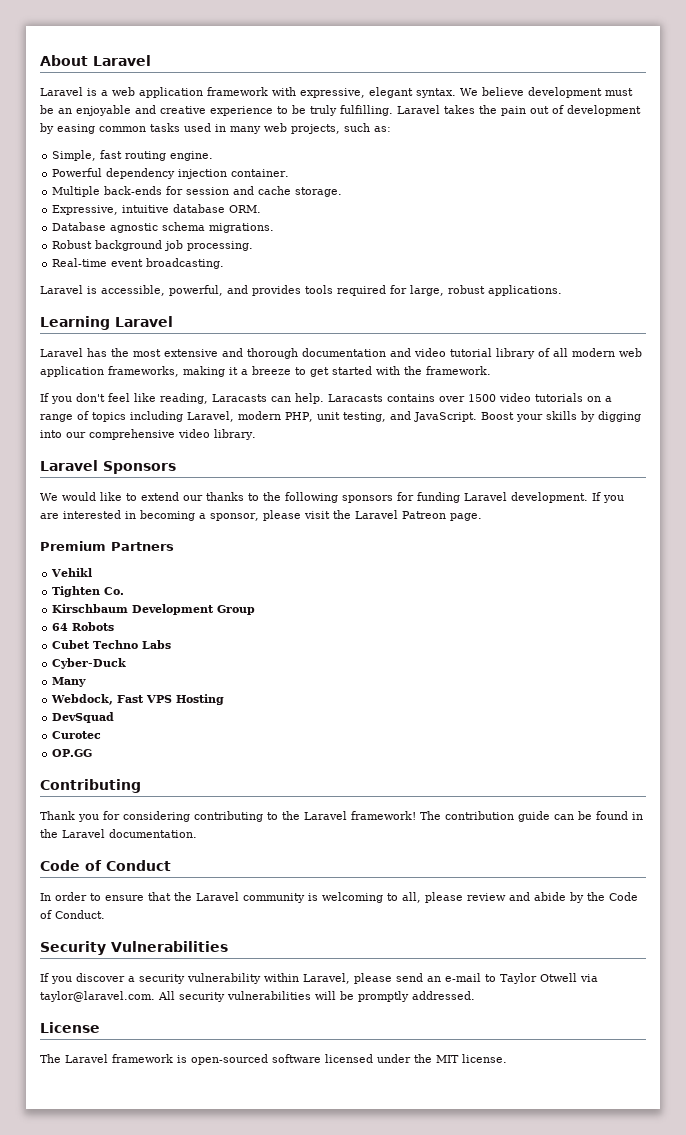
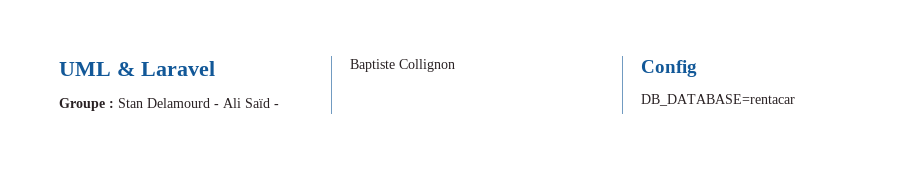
- About Laravel
- Laravel is a web application framework with expressive, elegant syntax. We believe development must be an enjoyable and creative experience to be truly fulfilling. Laravel takes the pain out of development by easing common tasks used in many web projects, such as:
- Simple, fast routing engine.
- Powerful dependency injection container.
- Multiple back-ends for session and cache storage.
- Expressive, intuitive database ORM.
- Database agnostic schema migrations.
- Robust background job processing.
- Real-time event broadcasting.
- Laravel is accessible, powerful, and provides tools required for large, robust applications.
- Learning Laravel
- Laravel has the most extensive and thorough documentation and video tutorial library of all modern web application frameworks, making it a breeze to get started with the framework.
- If you don't feel like reading, Laracasts can help. Laracasts contains over 1500 video tutorials on a range of topics including Laravel, modern PHP, unit testing, and JavaScript. Boost your skills by digging into our comprehensive video library.
- Laravel Sponsors
- We would like to extend our thanks to the following sponsors for funding Laravel development. If you are interested in becoming a sponsor, please visit the Laravel Patreon page.
- Premium Partners
- Vehikl
- Tighten Co.
- Kirschbaum Development Group
- 64 Robots
- Cubet Techno Labs
- Cyber-Duck
- Many
- Webdock, Fast VPS Hosting
- DevSquad
- Curotec
- OP.GG
- Contributing
- Thank you for considering contributing to the Laravel framework! The contribution guide can be found in the Laravel documentation.
- Code of Conduct
- In order to ensure that the Laravel community is welcoming to all, please review and abide by the Code of Conduct.
- Security Vulnerabilities
- If you discover a security vulnerability within Laravel, please send an e-mail to Taylor Otwell via taylor@laravel.com. All security vulnerabilities will be promptly addressed.
- License
- The Laravel framework is open-sourced software licensed under the MIT license.
+ UML & Laravel
+ Groupe : Stan Delamourd - Ali Saïd - Baptiste Collignon
+ Config
+ DB_DATABASE=rentacar

